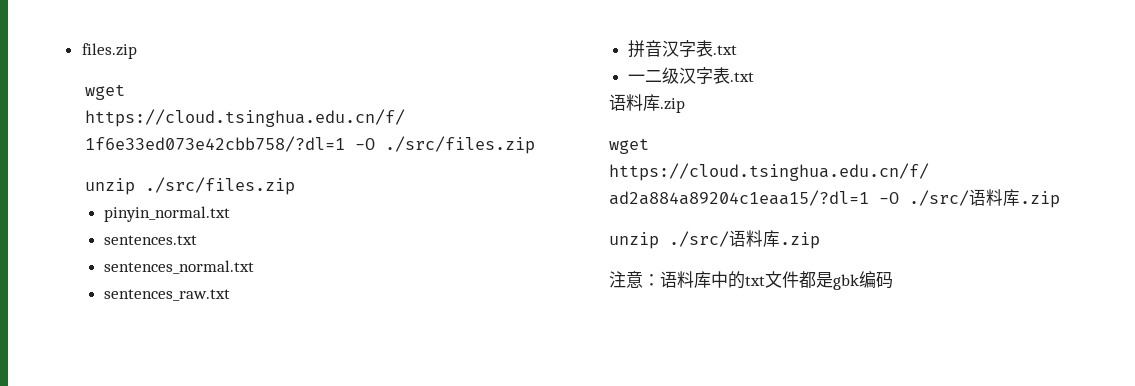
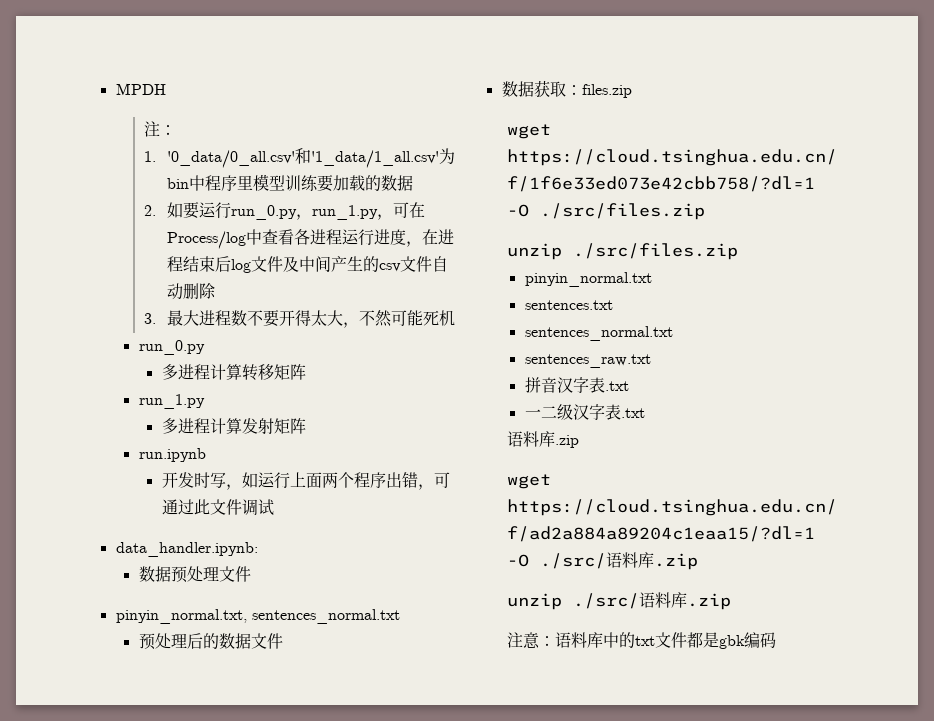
- files.zip
+ MPDH
+ 注：
+ 1. '0_data/0_all.csv'和'1_data/1_all.csv'为bin中程序里模型训练要加载的数据
+ 2.如要运行run_0.py，run_1.py，可在Process/log中查看各进程运行进度，在进程结束后log文件及中间产生的csv文件自动删除
+ 3.最大进程数不要开得太大，不然可能死机
+ run_0.py
+ 多进程计算转移矩阵
+ run_1.py
+ 多进程计算发射矩阵
+ run.ipynb
+ 开发时写，如运行上面两个程序出错，可通过此文件调试
+ data_handler.ipynb:
+ 数据预处理文件
+ pinyin_normal.txt, sentences_normal.txt
+ 预处理后的数据文件
+ 数据获取：files.zip

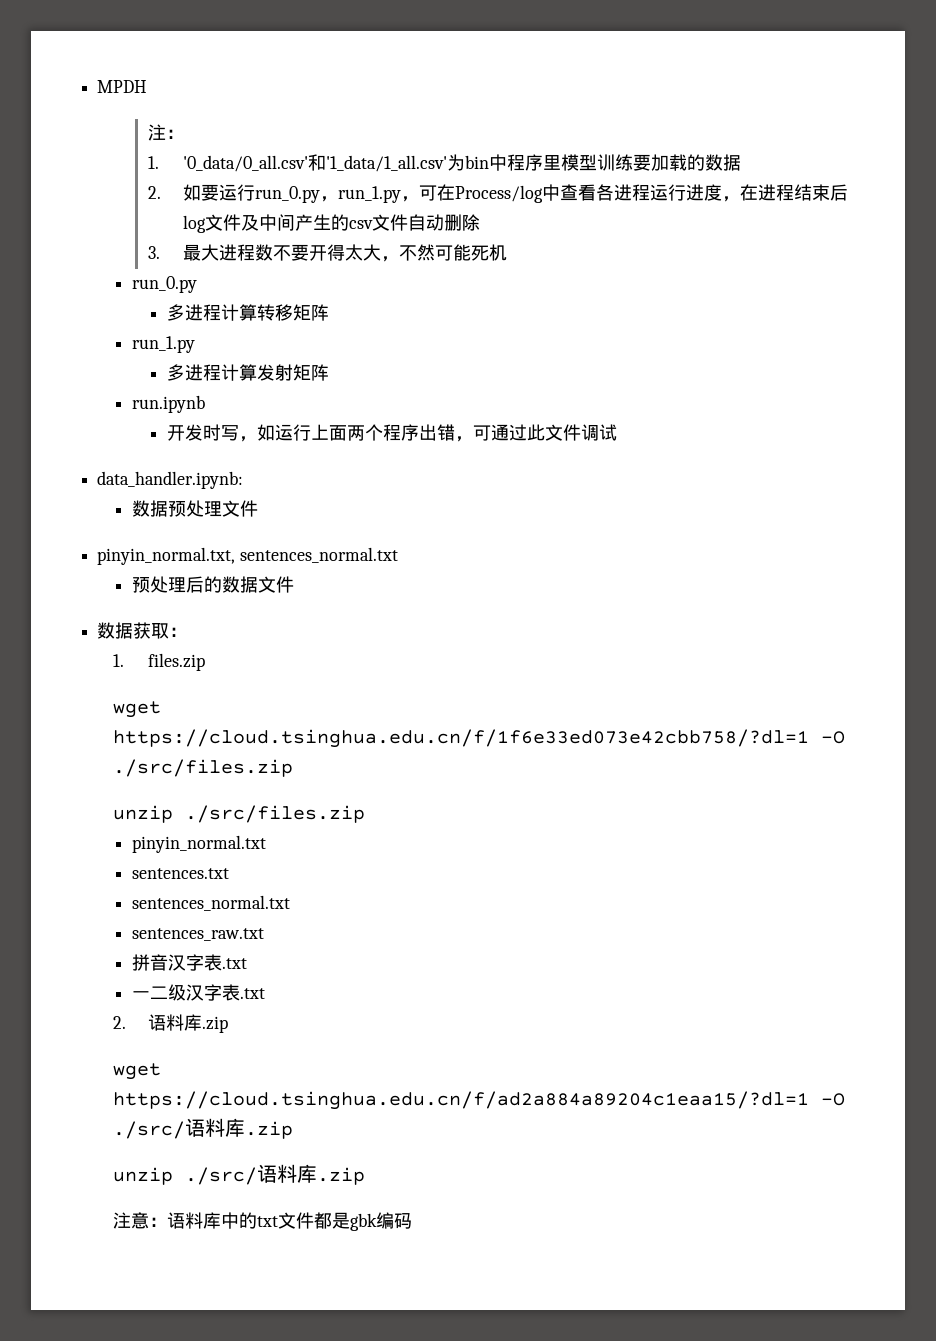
- 数据获取：files.zip
+ 数据获取：
+ 1. files.zip
  一二级汉字表.txt
- 语料库.zip
+ 2.语料库.zip

